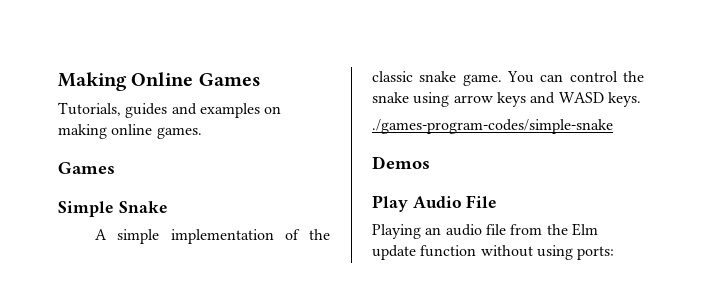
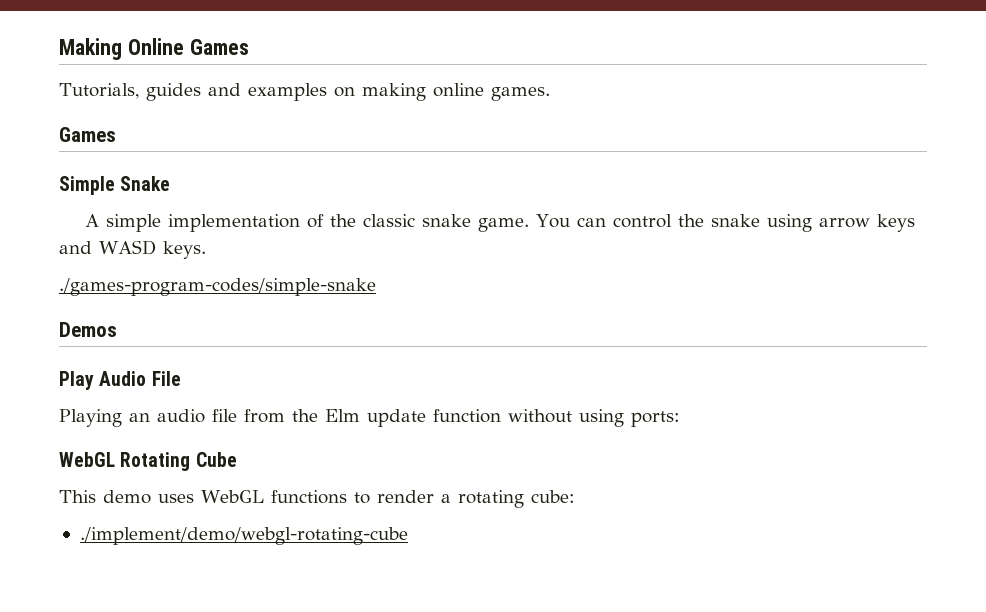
+ WebGL Rotating Cube
+ This demo uses WebGL functions to render a rotating cube:
+ ./implement/demo/webgl-rotating-cube

